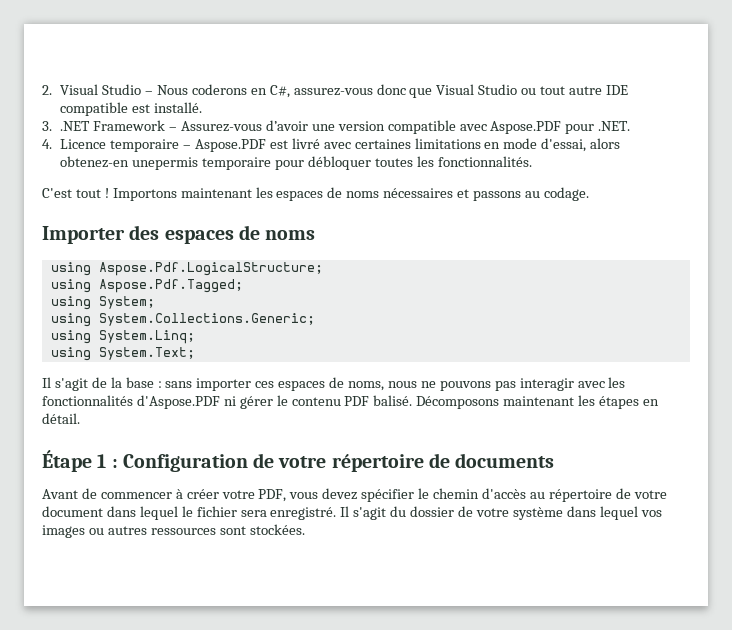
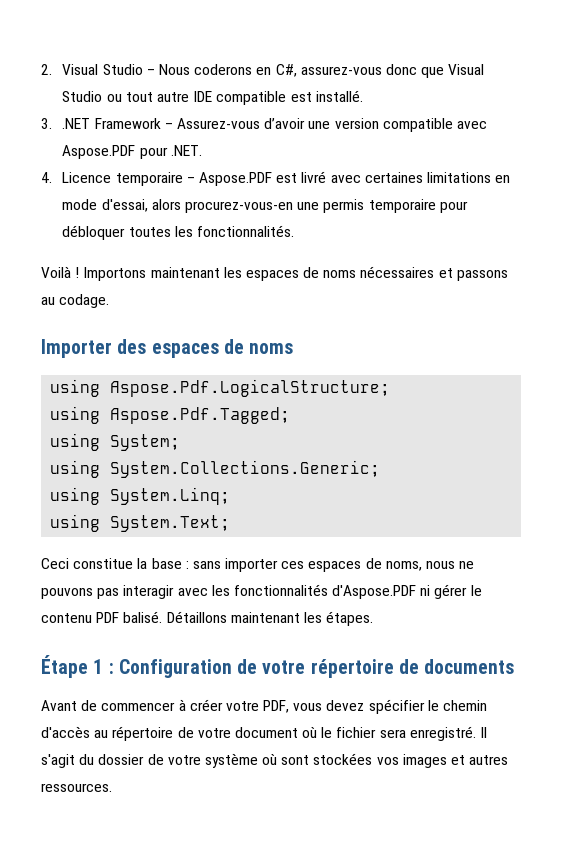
- 4. Licence temporaire – Aspose.PDF est livré avec certaines limitations en mode d'essai, alors obtenez-en unepermis temporaire pour débloquer toutes les fonctionnalités.
+ 4. Licence temporaire – Aspose.PDF est livré avec certaines limitations en mode d'essai, alors procurez-vous-en une permis temporaire pour débloquer toutes les fonctionnalités.
- C'est tout !
+ Voilà !
- Il s'agit de la base : sans importer ces espaces de noms, nous ne pouvons pas interagir avec les fonctionnalités d'Aspose.PDF ni gérer le contenu PDF balisé.
+ Ceci constitue la base : sans importer ces espaces de noms, nous ne pouvons pas interagir avec les fonctionnalités d'Aspose.PDF ni gérer le contenu PDF balisé.
- Décomposons maintenant les étapes en détail.
+ Détaillons maintenant les étapes.
- Avant de commencer à créer votre PDF, vous devez spécifier le chemin d'accès au répertoire de votre document dans lequel le fichier sera enregistré.
+ Avant de commencer à créer votre PDF, vous devez spécifier le chemin d'accès au répertoire de votre document où le fichier sera enregistré.
- Il s'agit du dossier de votre système dans lequel vos images ou autres ressources sont stockées.
+ Il s'agit du dossier de votre système où sont stockées vos images et autres ressources.

